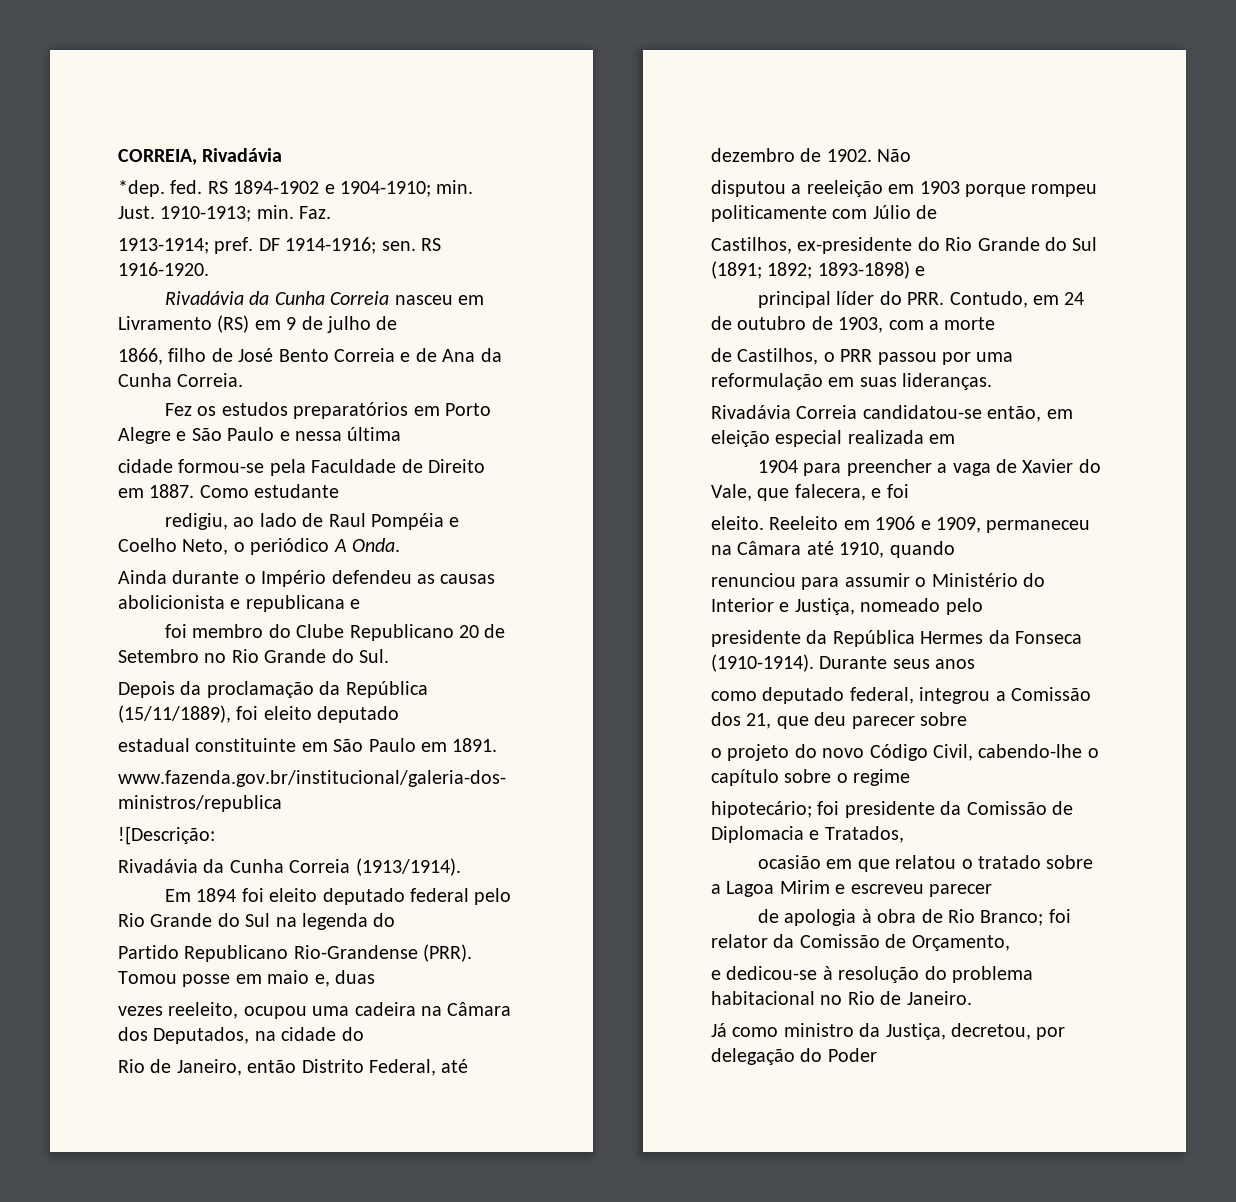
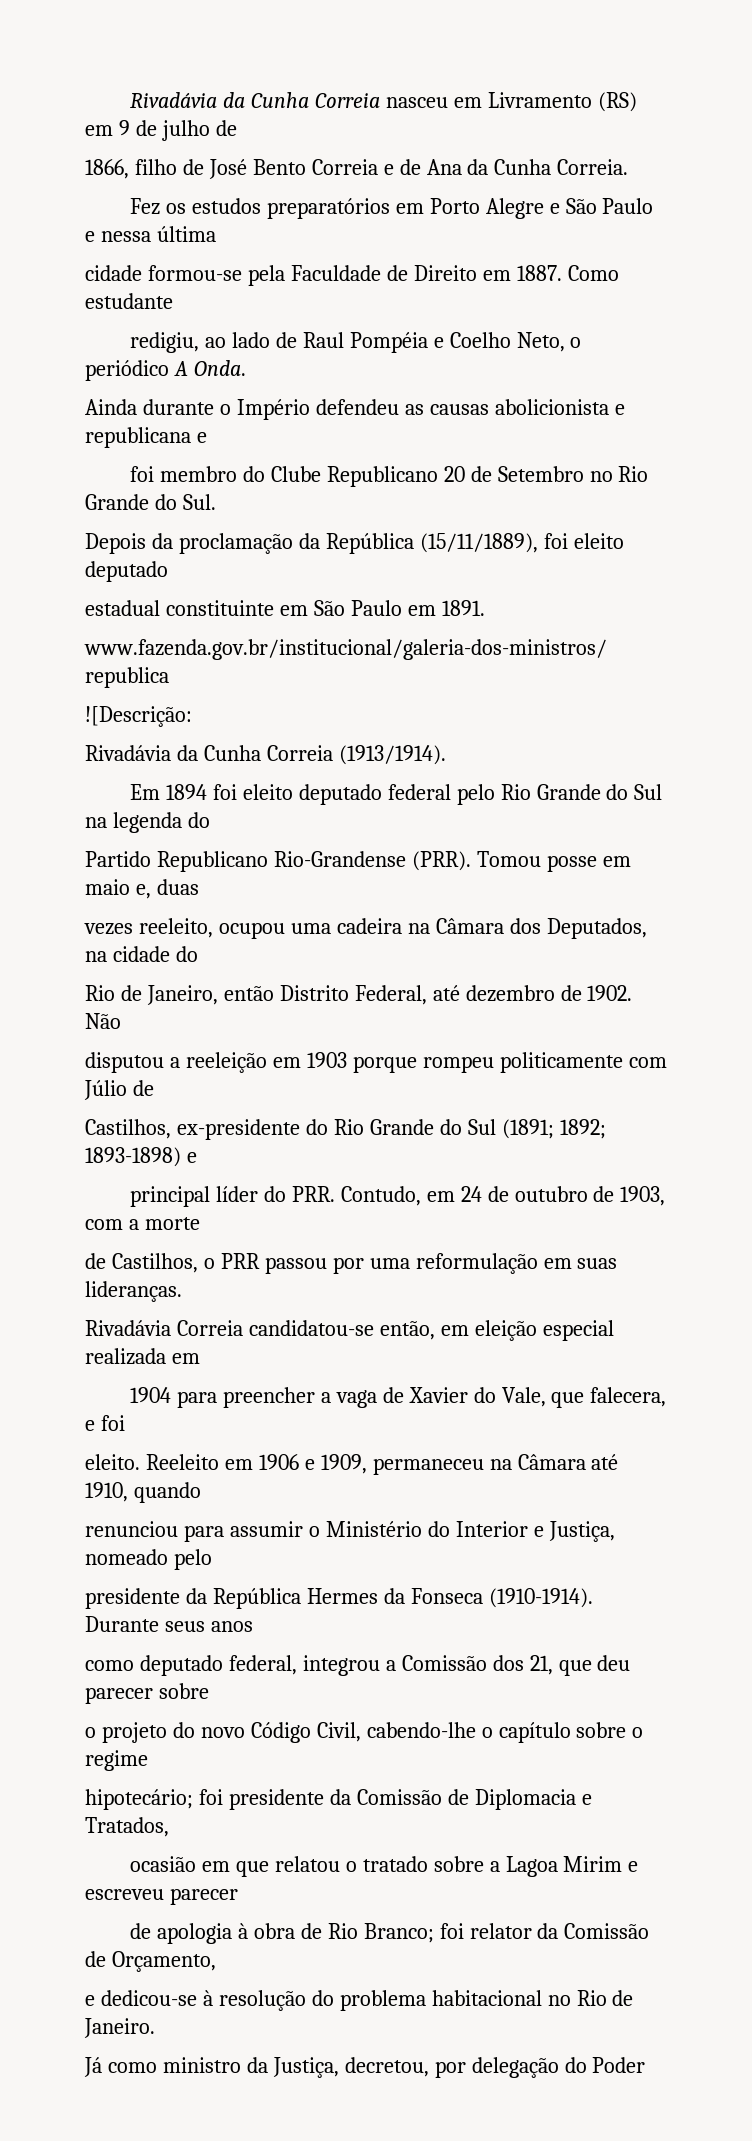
- CORREIA, Rivadávia
- *dep. fed. RS 1894-1902 e 1904-1910; min. Just. 1910-1913; min. Faz.
- 1913-1914; pref. DF 1914-1916; sen. RS 1916-1920.

